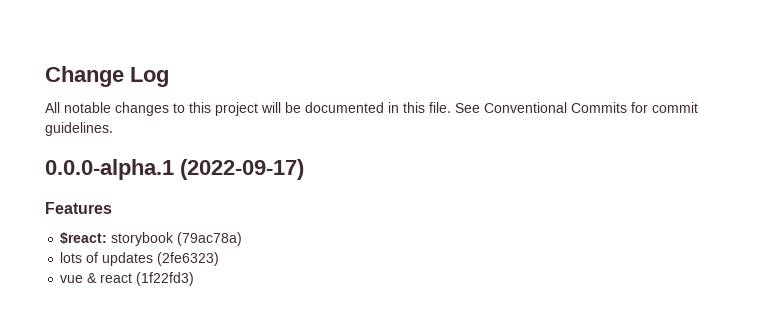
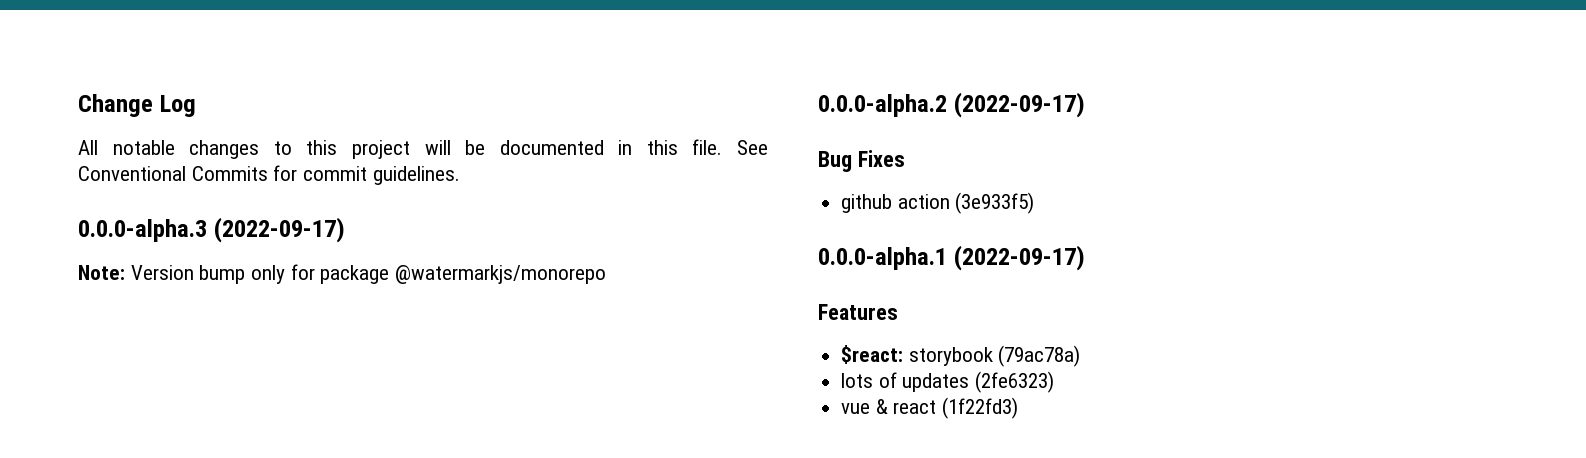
+ 0.0.0-alpha.3 (2022-09-17)
+ Note: Version bump only for package @watermarkjs/monorepo
+ 0.0.0-alpha.2 (2022-09-17)
+ Bug Fixes
+ github action (3e933f5)

